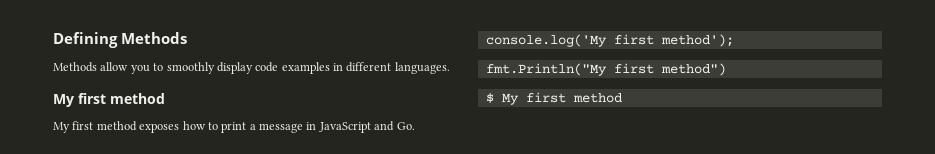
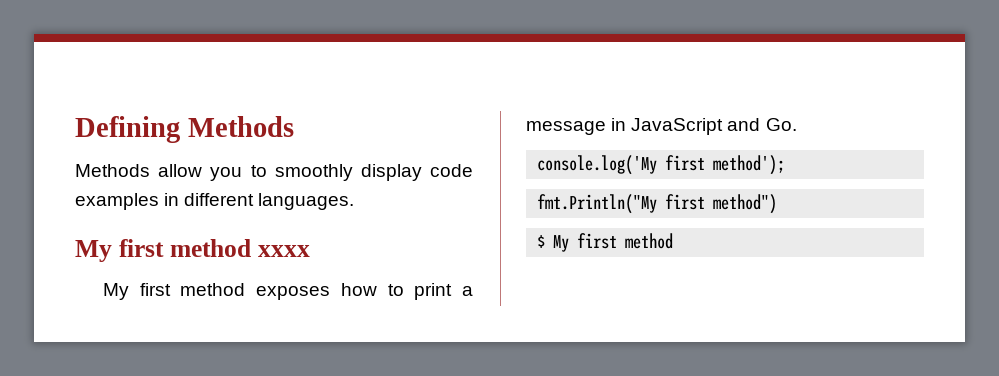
  Methods allow you to smoothly display code examples in different languages.
- My first method
+ My first method xxxx

